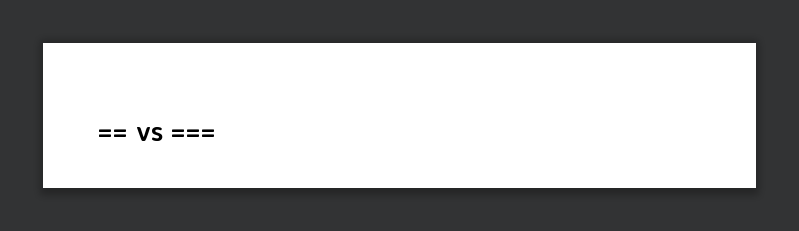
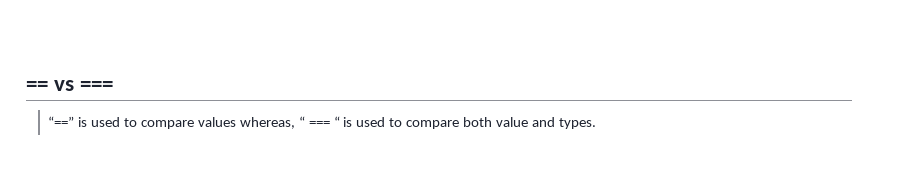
+ “==” is used to compare values whereas, “ === “ is used to compare both value and types.

